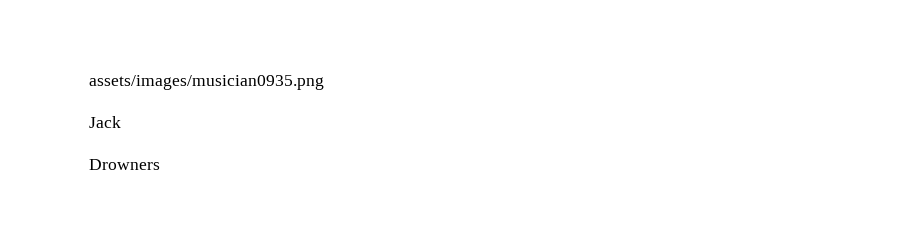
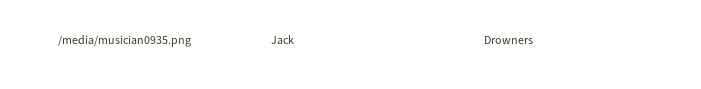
- assets/images/musician0935.png
+ /media/musician0935.png

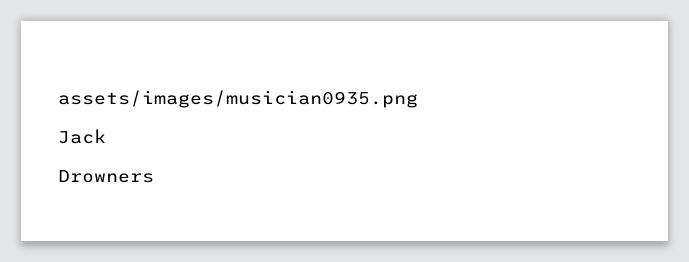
- /media/musician0935.png
+ assets/images/musician0935.png

